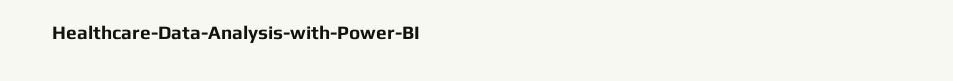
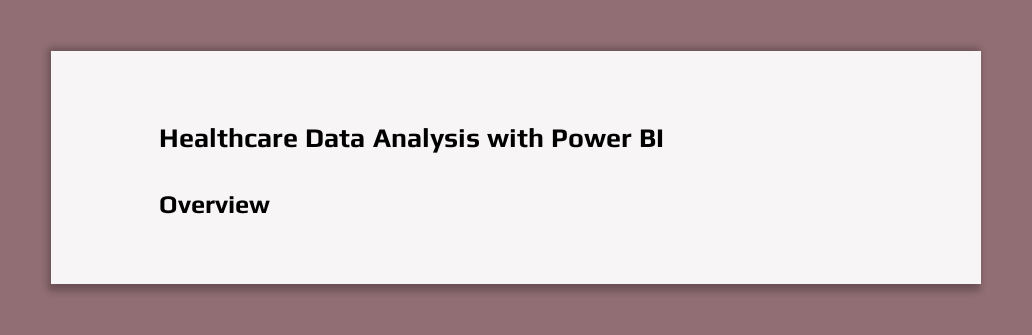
- Healthcare-Data-Analysis-with-Power-BI
+ Healthcare Data Analysis with Power BI
+ Overview

